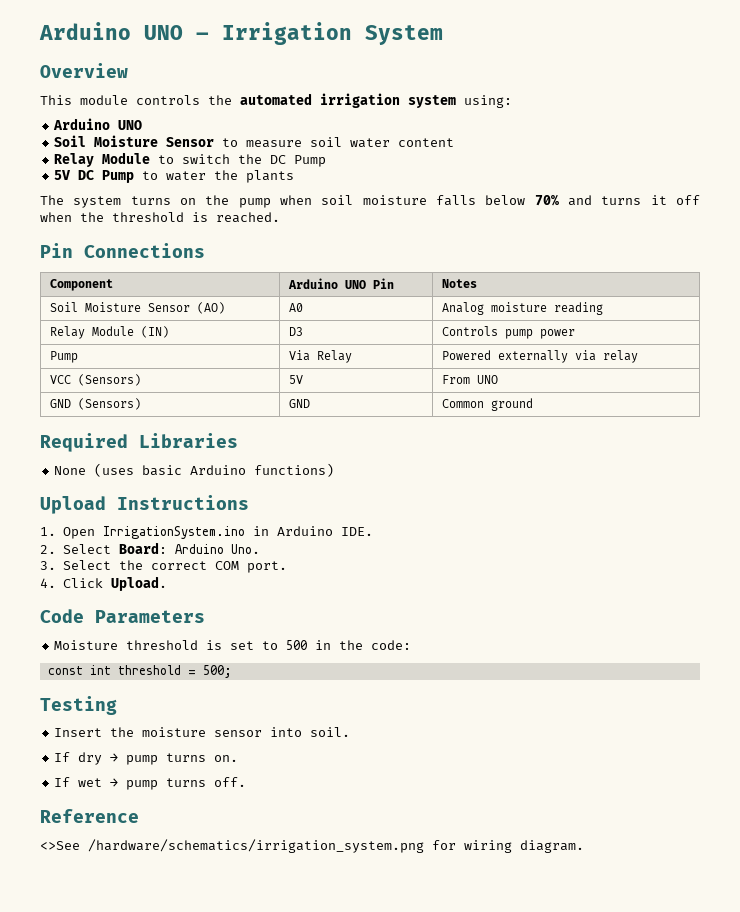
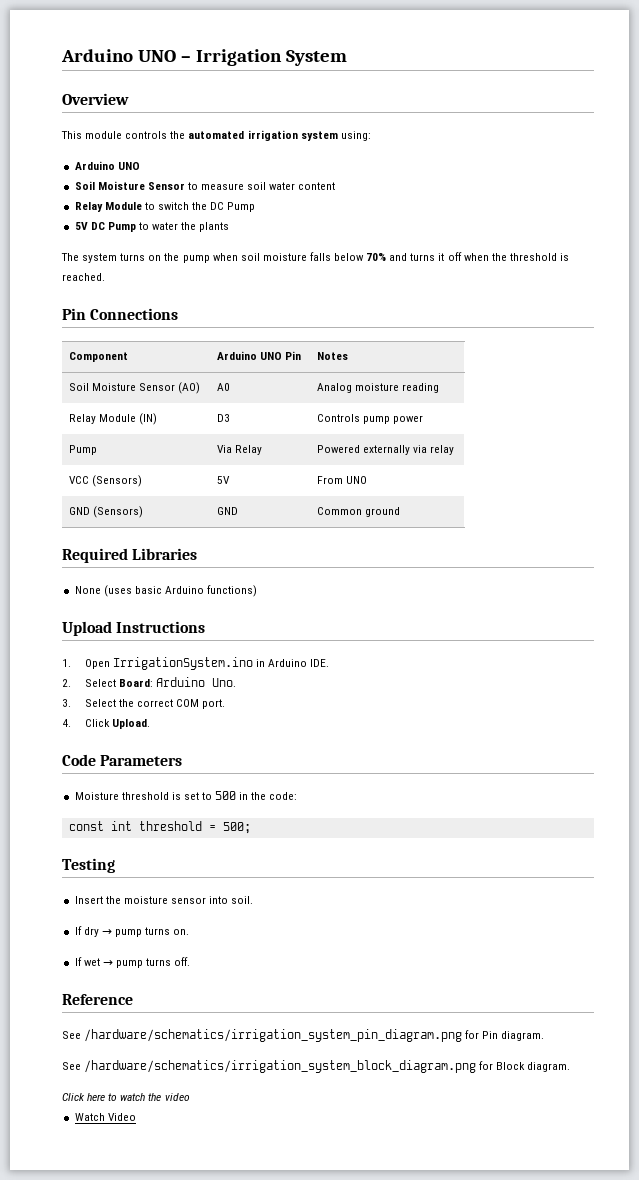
- <>See /hardware/schematics/irrigation_system.png for wiring diagram.
+ See /hardware/schematics/irrigation_system_pin_diagram.png for Pin diagram.
+ See /hardware/schematics/irrigation_system_block_diagram.png for Block diagram.
+ Click here to watch the video
+ Watch Video

